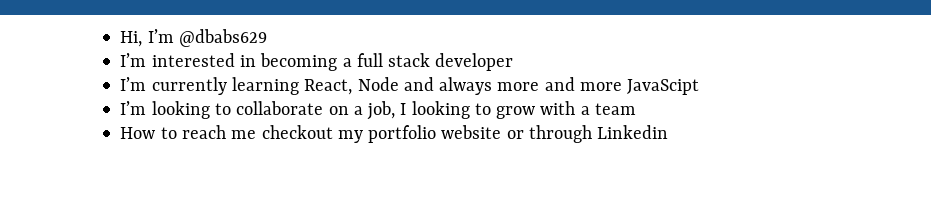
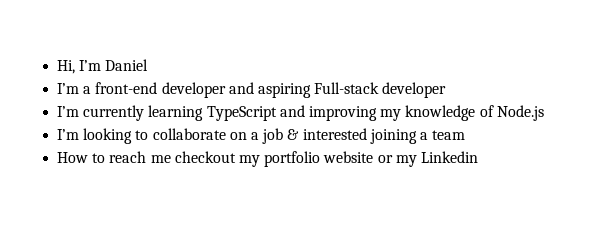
- Hi, I’m @dbabs629
- I’m interested in becoming a full stack developer
- I’m currently learning React, Node and always more and more JavaScipt
+ Hi, I’m Daniel
+ I’m a front-end developer and aspiring Full-stack developer
+ I’m currently learning TypeScript and improving my knowledge of Node.js
- I’m looking to collaborate on a job, I looking to grow with a team
+ I’m looking to collaborate on a job & interested joining a team
- How to reach me checkout my portfolio website or through Linkedin
+ How to reach me checkout my portfolio website or my Linkedin

